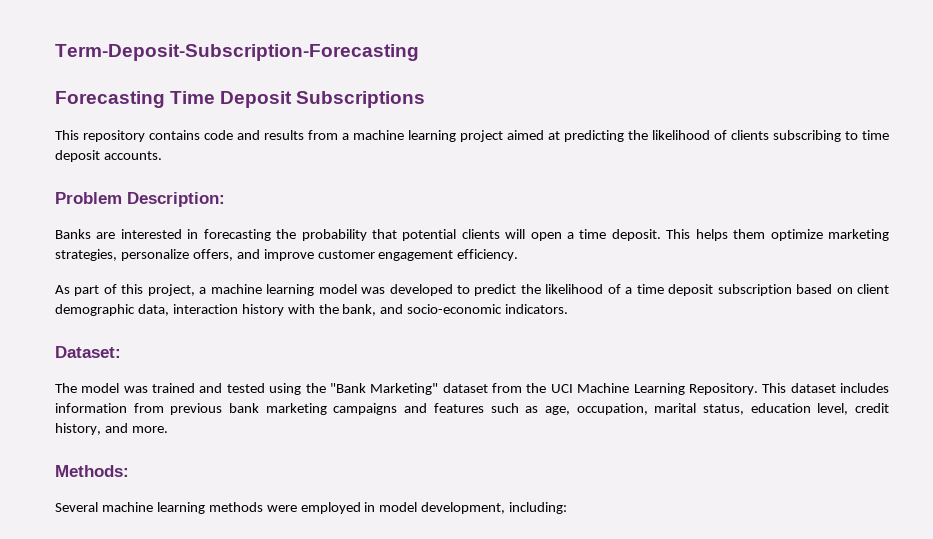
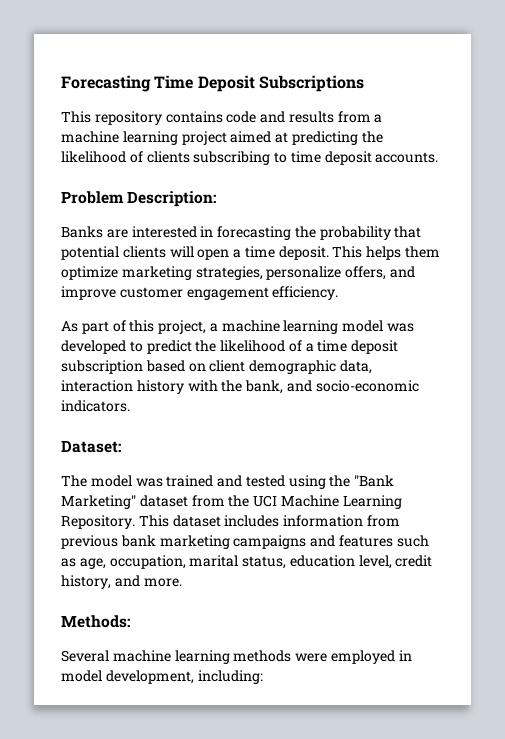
- Term-Deposit-Subscription-Forecasting

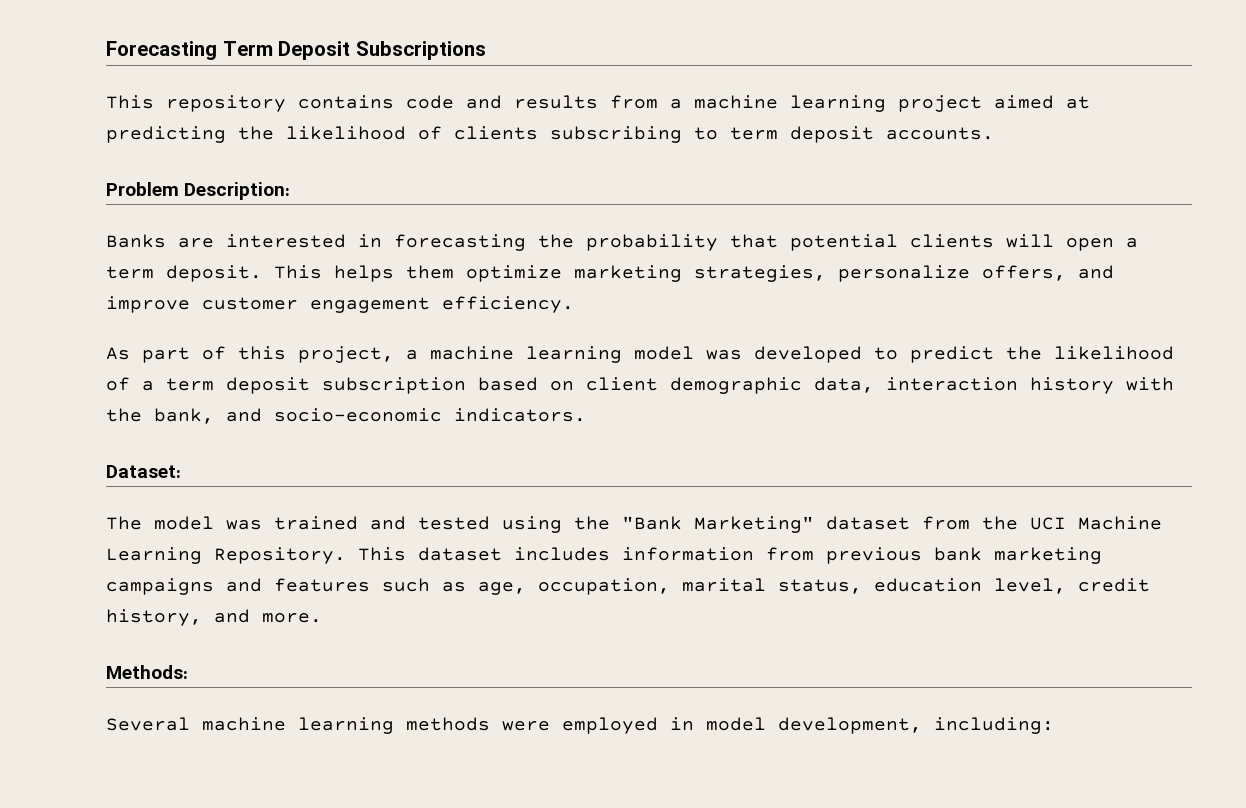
- Forecasting Time Deposit Subscriptions
+ Forecasting Term Deposit Subscriptions
- This repository contains code and results from a machine learning project aimed at predicting the likelihood of clients subscribing to time deposit accounts.
+ This repository contains code and results from a machine learning project aimed at predicting the likelihood of clients subscribing to term deposit accounts.
- Banks are interested in forecasting the probability that potential clients will open a time deposit.
+ Banks are interested in forecasting the probability that potential clients will open a term deposit.
- As part of this project, a machine learning model was developed to predict the likelihood of a time deposit subscription based on client demographic data, interaction history with the bank, and socio-economic indicators.
+ As part of this project, a machine learning model was developed to predict the likelihood of a term deposit subscription based on client demographic data, interaction history with the bank, and socio-economic indicators.

